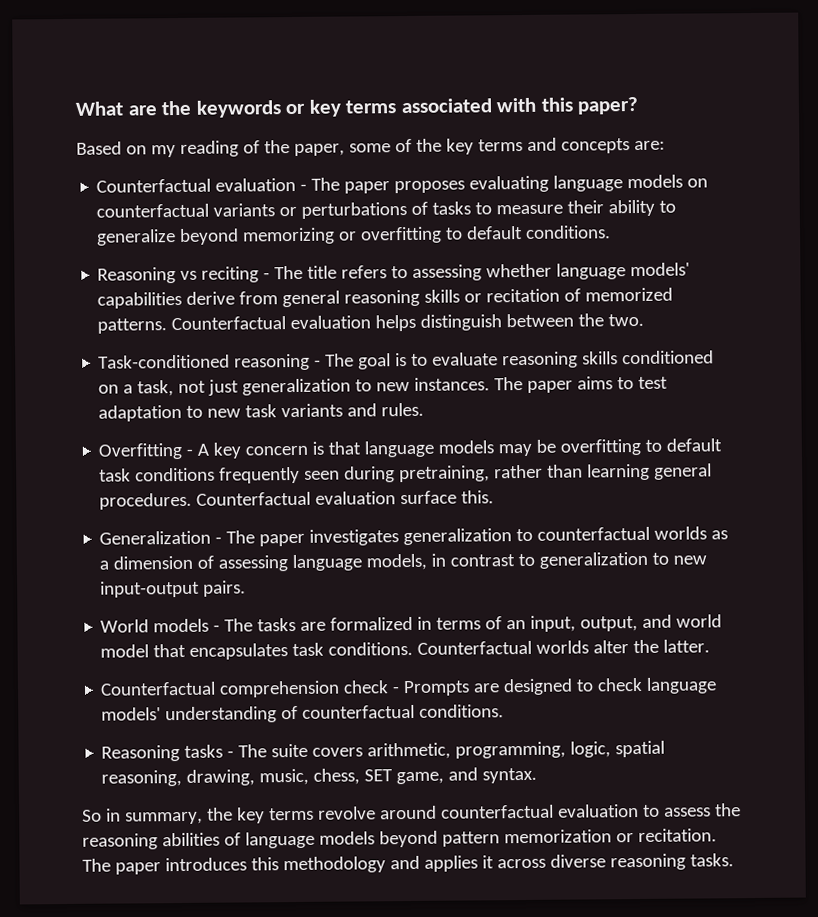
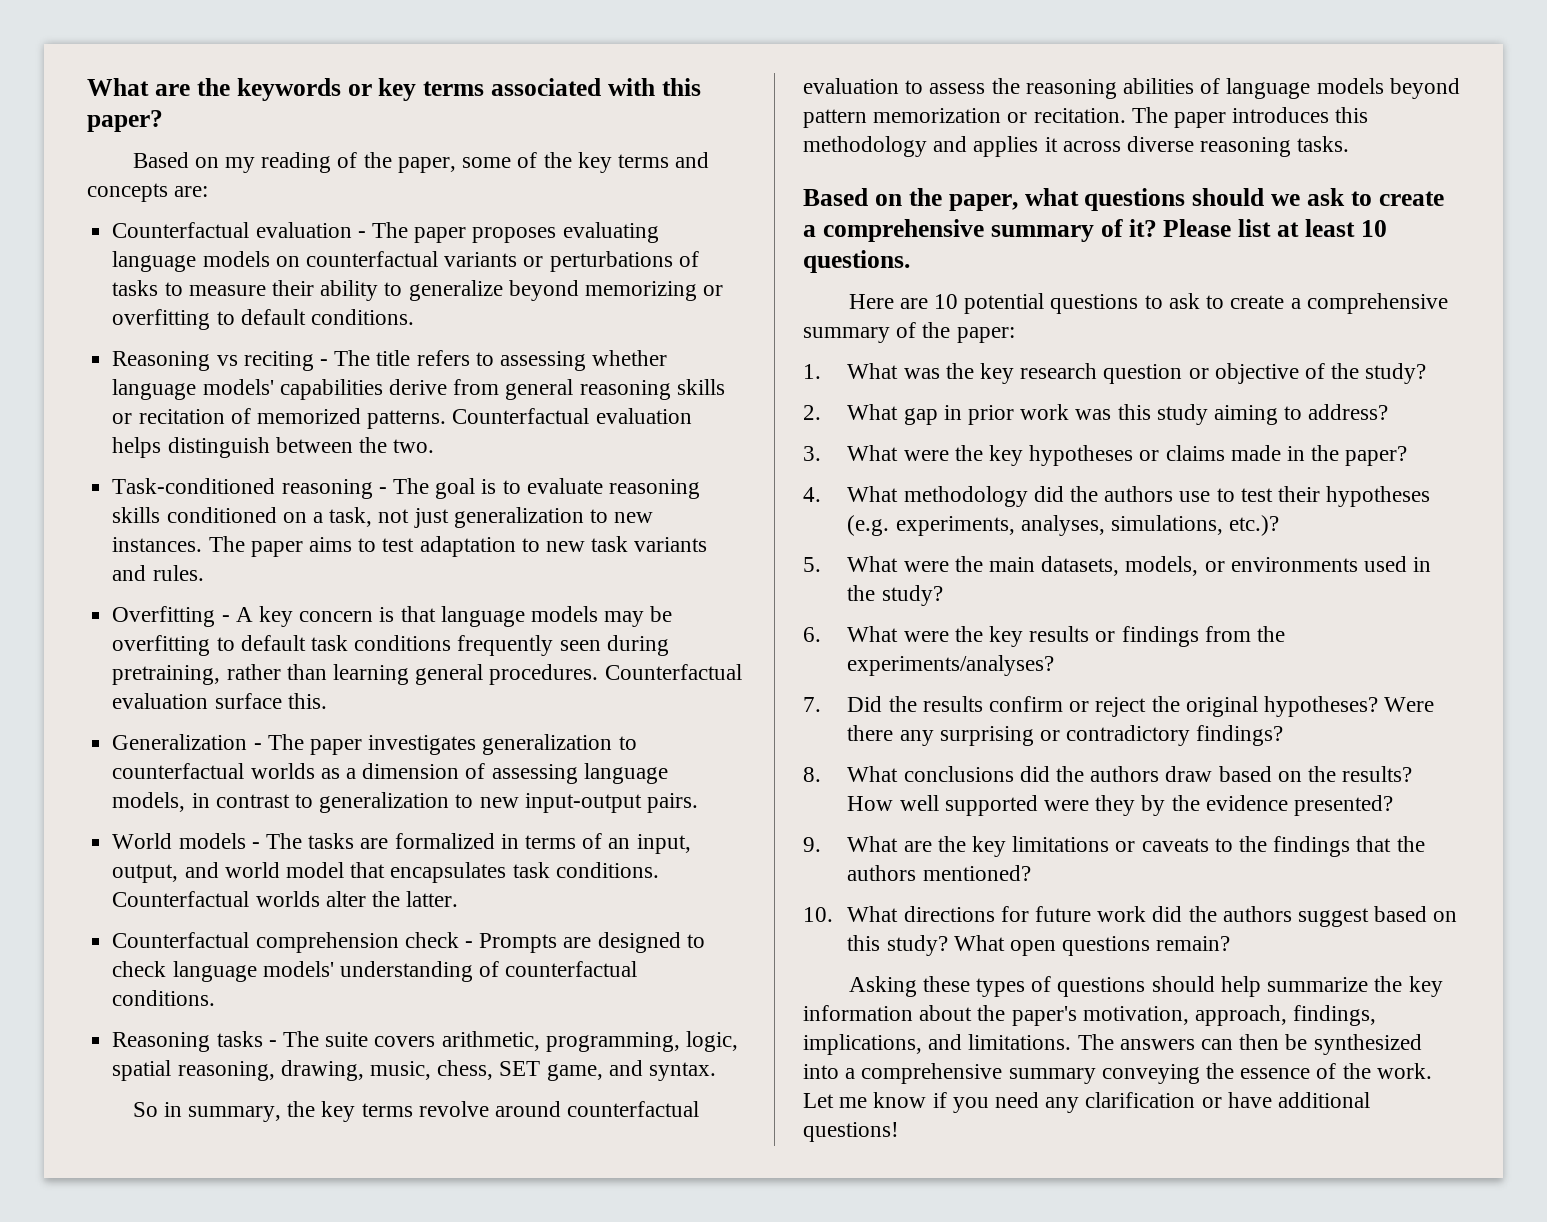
+ Based on the paper, what questions should we ask to create a comprehensive summary of it? Please list at least 10 questions.
+ Here are 10 potential questions to ask to create a comprehensive summary of the paper:
+ 1. What was the key research question or objective of the study?
+ 2. What gap in prior work was this study aiming to address?
+ 3. What were the key hypotheses or claims made in the paper?
+ 4. What methodology did the authors use to test their hypotheses (e.g. experiments, analyses, simulations, etc.)?
+ 5. What were the main datasets, models, or environments used in the study?
+ 6. What were the key results or findings from the experiments/analyses?
+ 7. Did the results confirm or reject the original hypotheses? Were there any surprising or contradictory findings?
+ 8. What conclusions did the authors draw based on the results? How well supported were they by the evidence presented?
+ 9. What are the key limitations or caveats to the findings that the authors mentioned?
+ 10. What directions for future work did the authors suggest based on this study? What open questions remain?
+ Asking these types of questions should help summarize the key information about the paper's motivation, approach, findings, implications, and limitations. The answers can then be synthesized into a comprehensive summary conveying the essence of the work. Let me know if you need any clarification or have additional questions!

